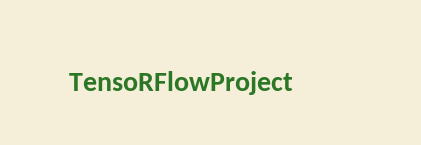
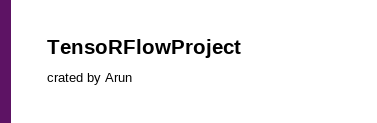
+ crated by Arun

